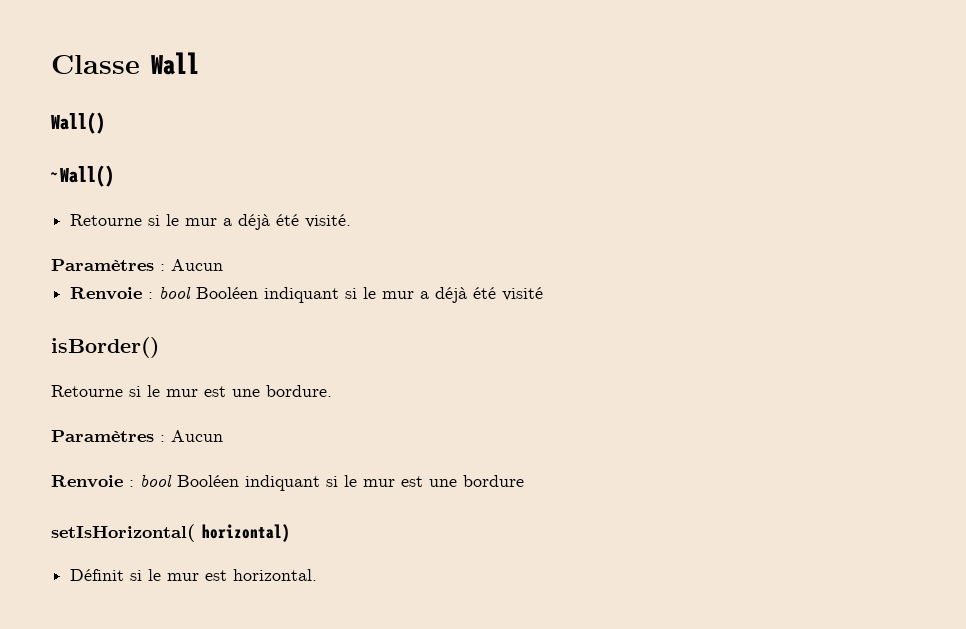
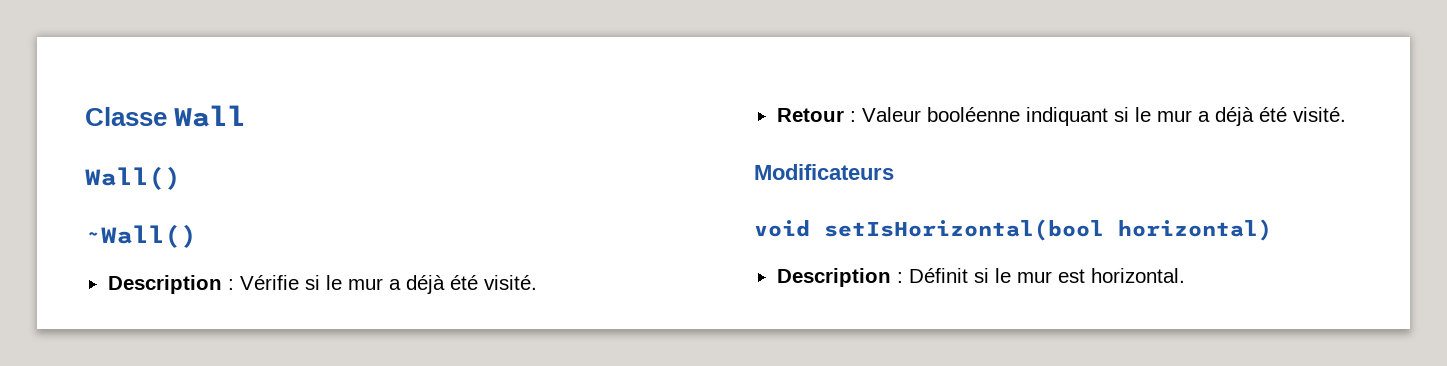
- Retourne si le mur a déjà été visité.
- Paramètres : Aucun
- Renvoie : bool Booléen indiquant si le mur a déjà été visité
- isBorder()
- Retourne si le mur est une bordure.
- Paramètres : Aucun
- Renvoie : bool Booléen indiquant si le mur est une bordure
- setIsHorizontal( horizontal)
+ Description : Vérifie si le mur a déjà été visité.
+ Retour : Valeur booléenne indiquant si le mur a déjà été visité.
+ Modificateurs
+ void setIsHorizontal(bool horizontal)
- Définit si le mur est horizontal.
+ Description : Définit si le mur est horizontal.

